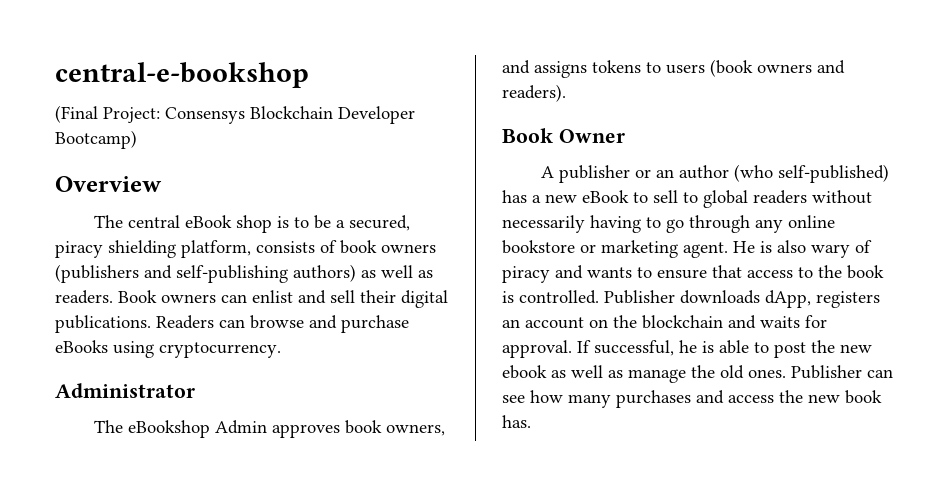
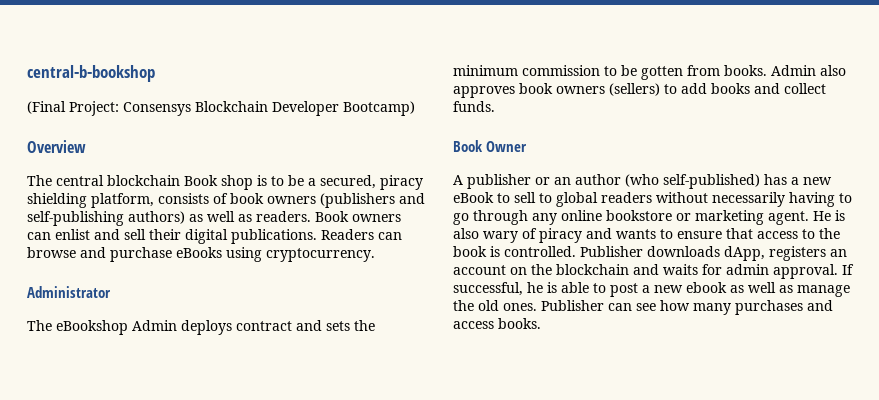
- central-e-bookshop
+ central-b-bookshop
- The central eBook shop is to be a secured, piracy shielding platform, consists of book owners (publishers and self-publishing authors) as well as readers.
+ The central blockchain Book shop is to be a secured, piracy shielding platform, consists of book owners (publishers and self-publishing authors) as well as readers.
- The eBookshop Admin approves book owners, and assigns tokens to users (book owners and readers).
+ The eBookshop Admin deploys contract and sets the minimum commission to be gotten from books. Admin also approves book owners (sellers) to add books and collect funds.
- Publisher downloads dApp, registers an account on the blockchain and waits for approval.
+ Publisher downloads dApp, registers an account on the blockchain and waits for admin approval.
- If successful, he is able to post the new ebook as well as manage the old ones.
+ If successful, he is able to post a new ebook as well as manage the old ones.
- Publisher can see how many purchases and access the new book has.
+ Publisher can see how many purchases and access books.

